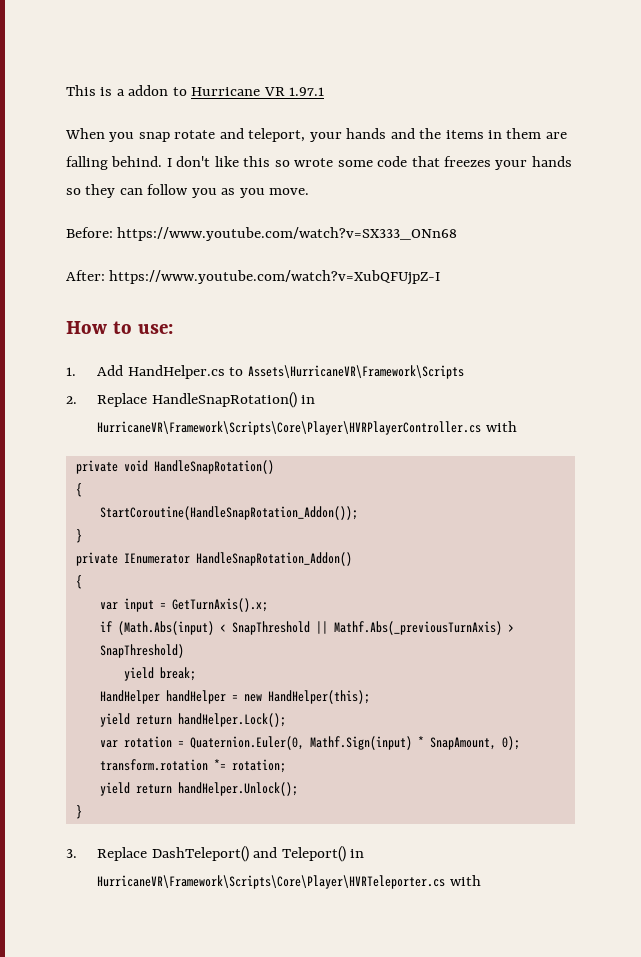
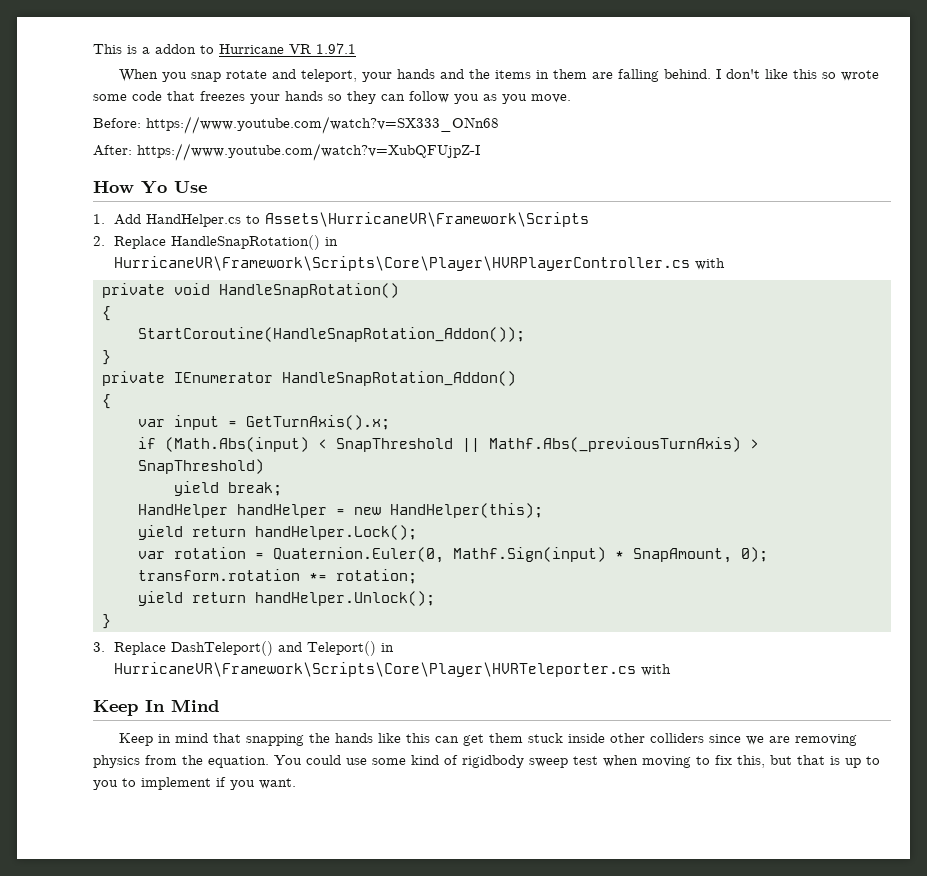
- How to use:
+ How Yo Use
+ Keep In Mind
+ Keep in mind that snapping the hands like this can get them stuck inside other colliders since we are removing physics from the equation. You could use some kind of rigidbody sweep test when moving to fix this, but that is up to you to implement if you want.

